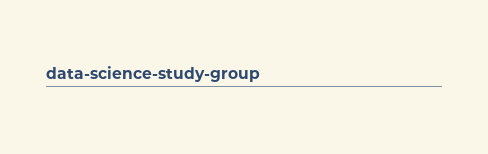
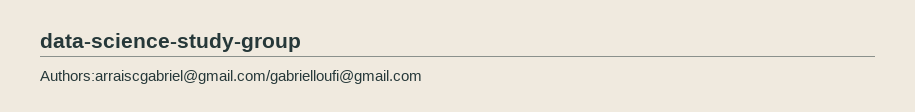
+ Authors:arraiscgabriel@gmail.com/gabrielloufi@gmail.com

